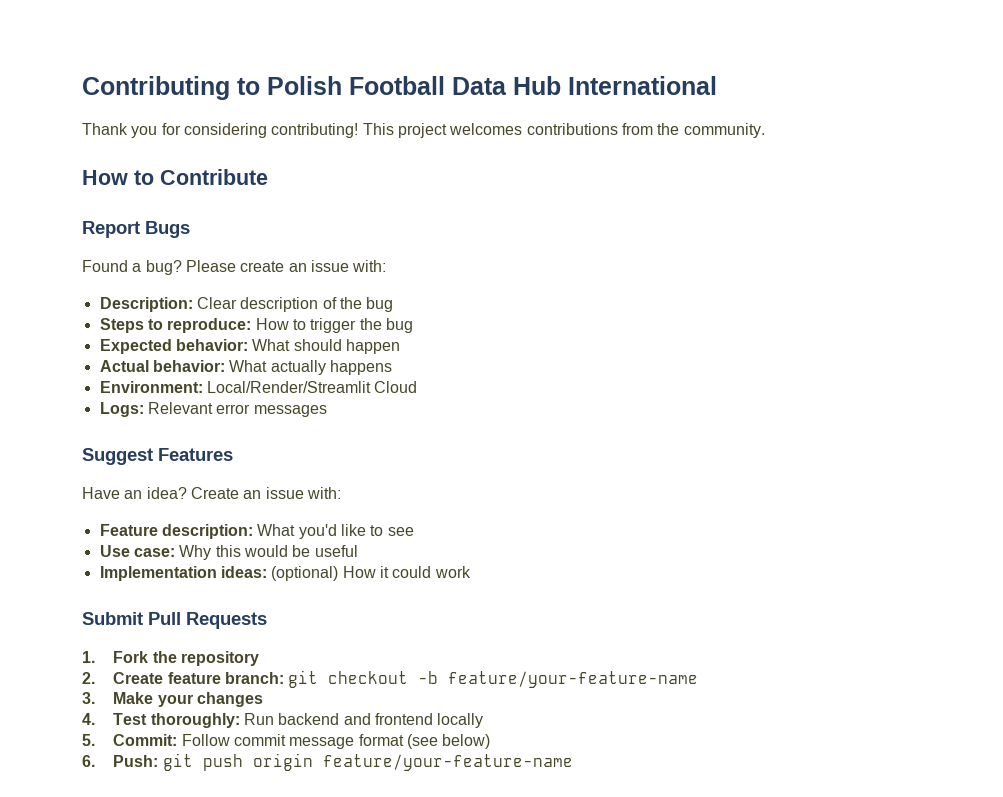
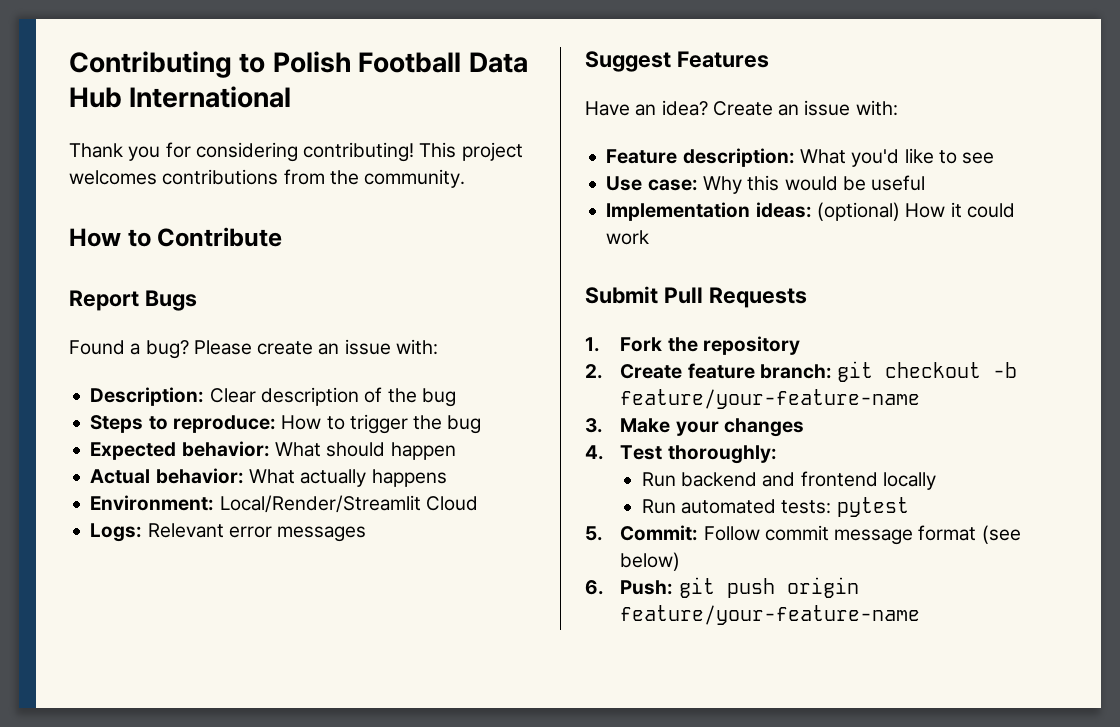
- 4. Test thoroughly: Run backend and frontend locally
+ 4. Test thoroughly:
+ Run backend and frontend locally
+ Run automated tests: pytest

